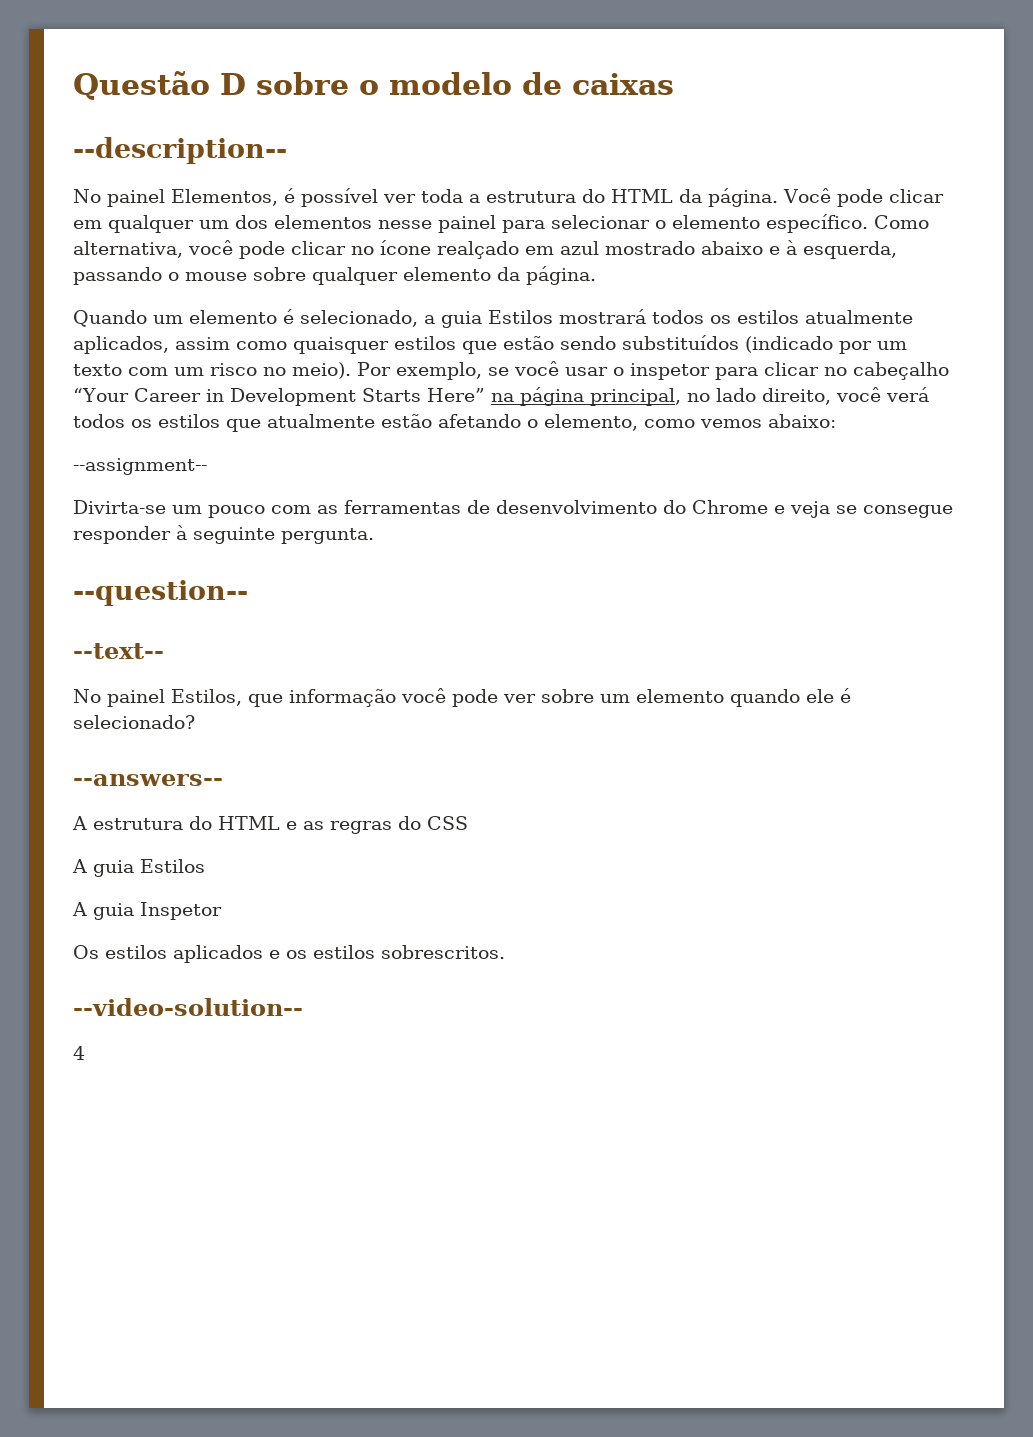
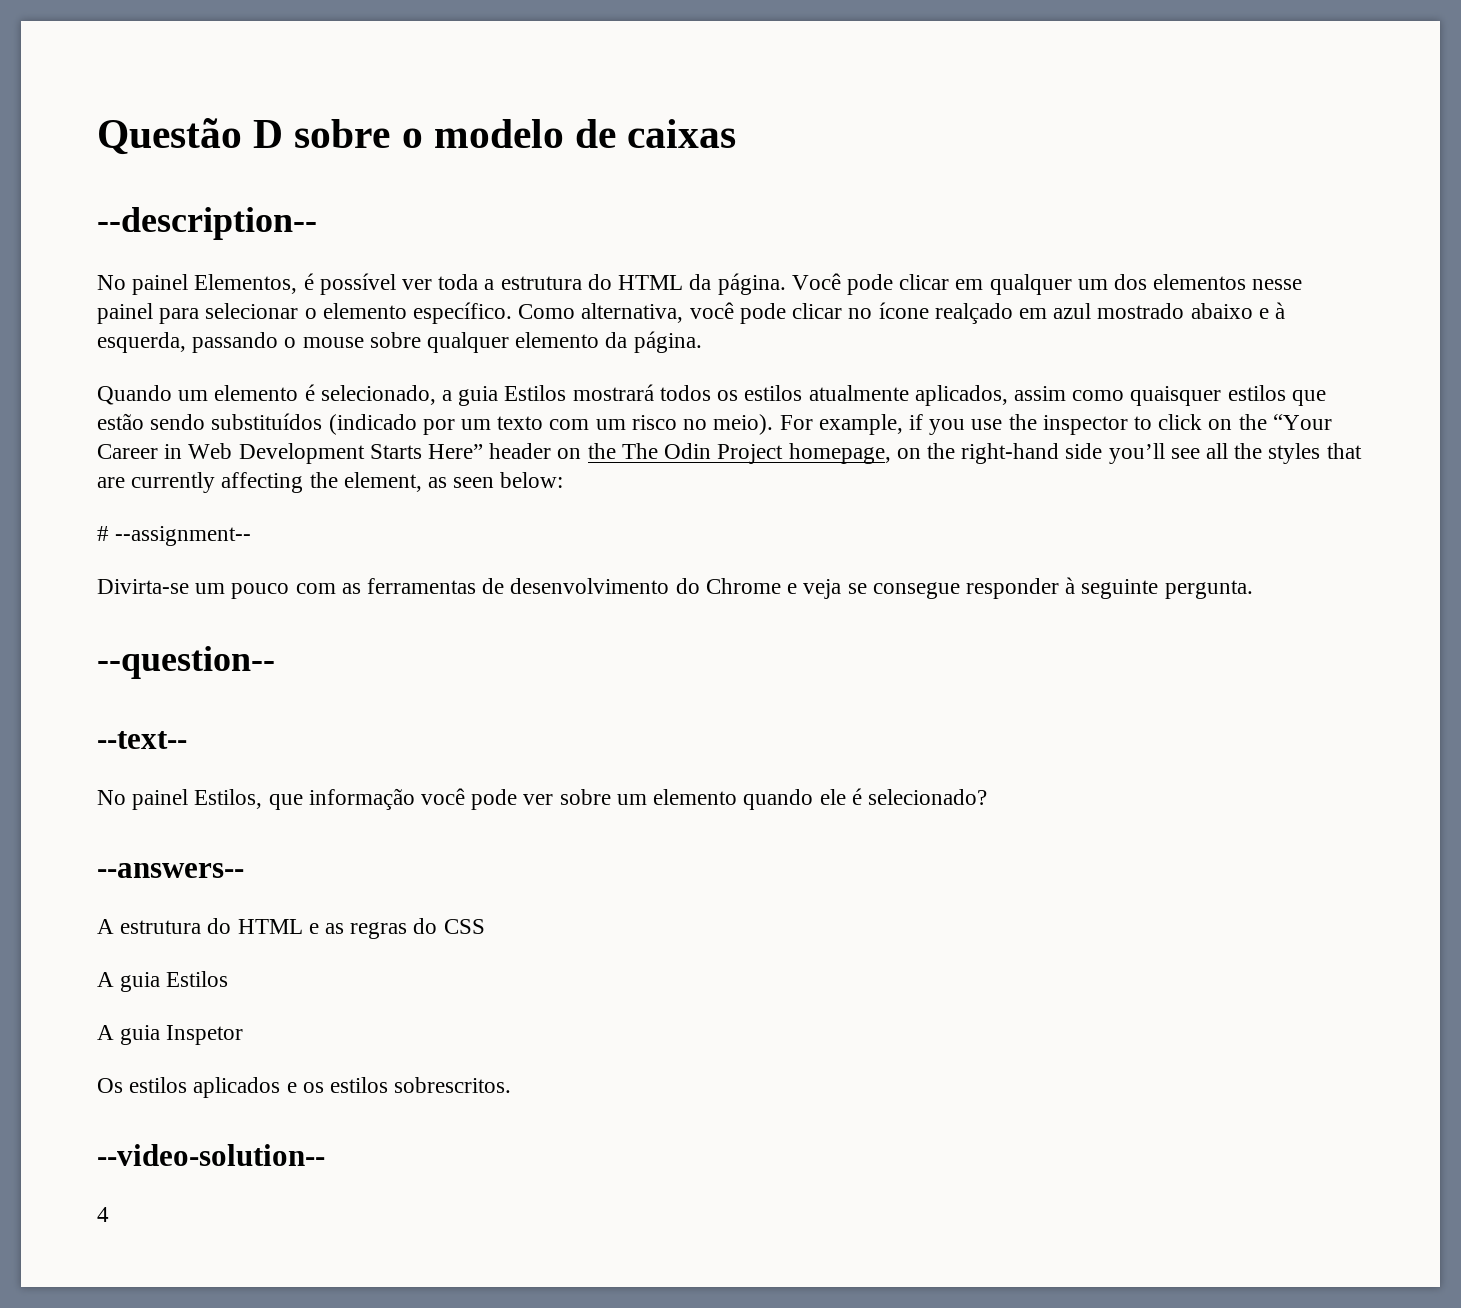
- Por exemplo, se você usar o inspetor para clicar no cabeçalho “Your Career in Development Starts Here” na página principal, no lado direito, você verá todos os estilos que atualmente estão afetando o elemento, como vemos abaixo:
- --assignment--
+ For example, if you use the inspector to click on the “Your Career in Web Development Starts Here” header on the The Odin Project homepage, on the right-hand side you’ll see all the styles that are currently affecting the element, as seen below:
+ # --assignment--

